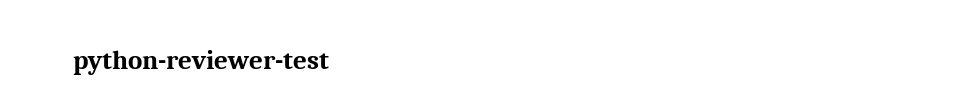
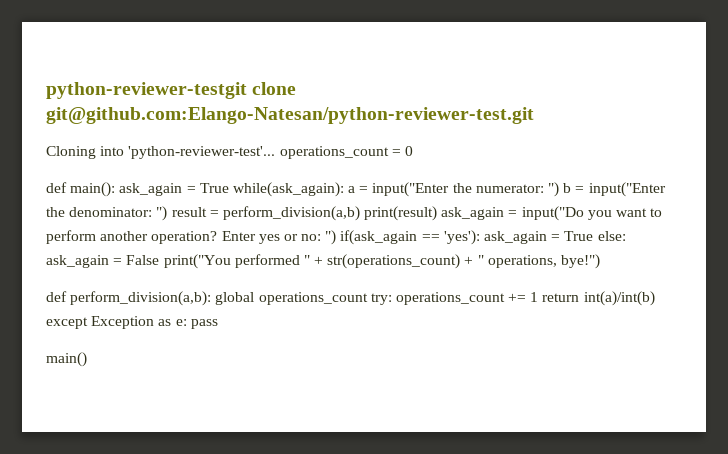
- python-reviewer-test
+ python-reviewer-testgit clone git@github.com:Elango-Natesan/python-reviewer-test.git
+ Cloning into 'python-reviewer-test'... operations_count = 0
+ def main(): ask_again = True while(ask_again): a = input("Enter the numerator: ") b = input("Enter the denominator: ") result = perform_division(a,b) print(result) ask_again = input("Do you want to perform another operation? Enter yes or no: ") if(ask_again == 'yes'): ask_again = True else: ask_again = False print("You performed " + str(operations_count) + " operations, bye!")
+ def perform_division(a,b): global operations_count try: operations_count += 1 return int(a)/int(b) except Exception as e: pass
+ main()

